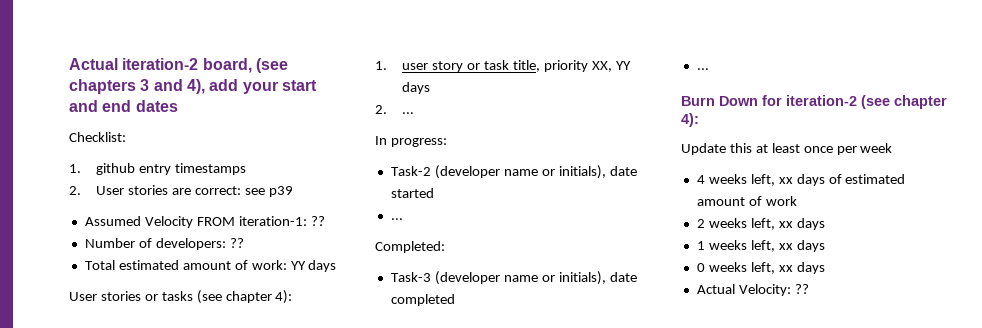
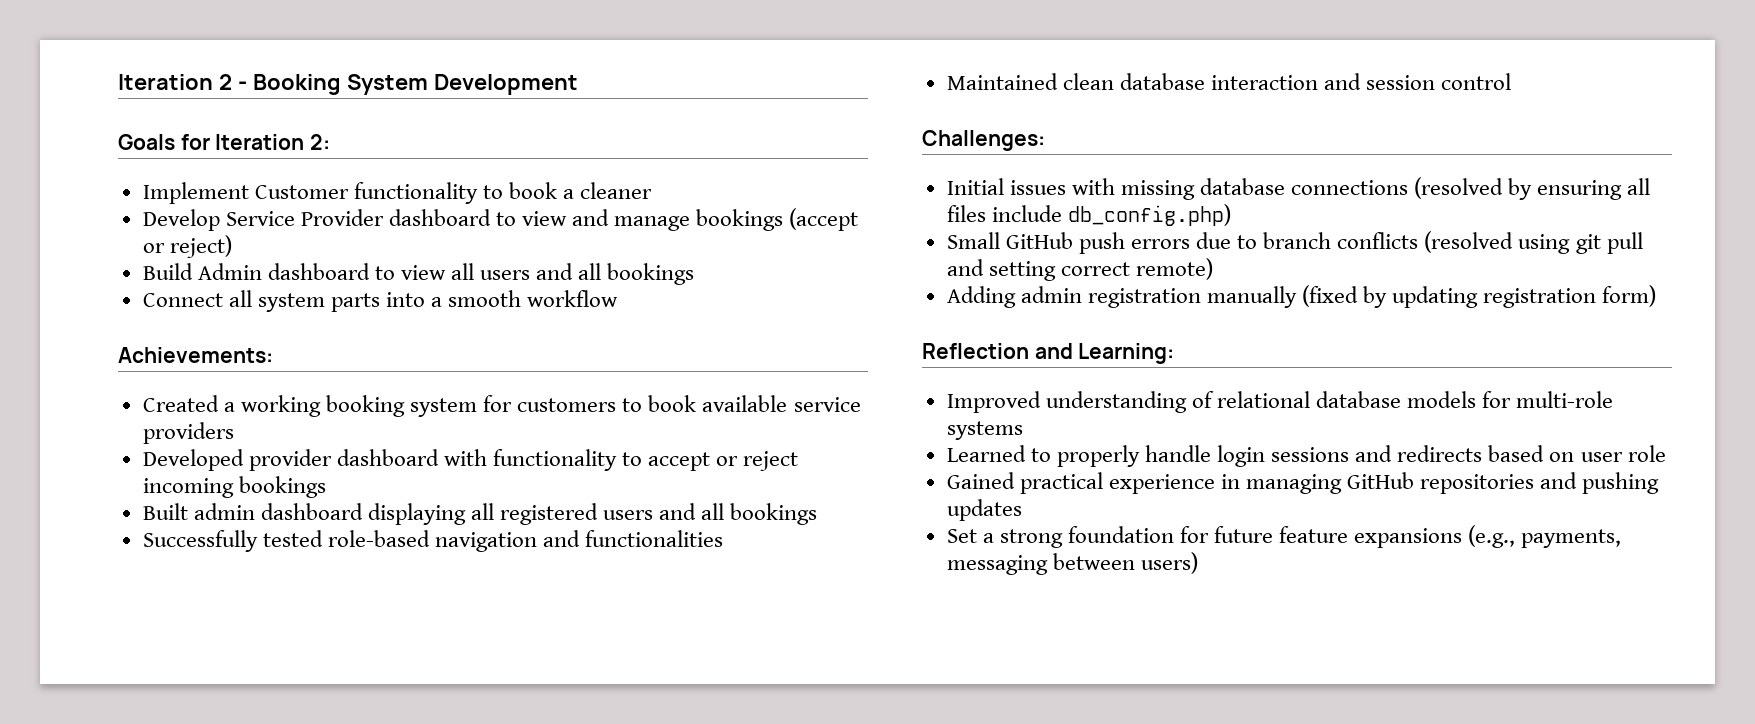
- Actual iteration-2 board, (see chapters 3 and 4), add your start and end dates
- Checklist:
- 1. github entry timestamps
- 2. User stories are correct: see p39
- Assumed Velocity FROM iteration-1: ??
- Number of developers: ??
- Total estimated amount of work: YY days
- User stories or tasks (see chapter 4):
- 1. user story or task title, priority XX, YY days
- 2. ...
- In progress:
- Task-2 (developer name or initials), date started
- ...
- Completed:
- Task-3 (developer name or initials), date completed
- ...
- Burn Down for iteration-2 (see chapter 4):
- Update this at least once per week
- 4 weeks left, xx days of estimated amount of work
- 2 weeks left, xx days
- 1 weeks left, xx days
- 0 weeks left, xx days
- Actual Velocity: ??
+ Iteration 2 - Booking System Development
+ Goals for Iteration 2:
+ Implement Customer functionality to book a cleaner
+ Develop Service Provider dashboard to view and manage bookings (accept or reject)
+ Build Admin dashboard to view all users and all bookings
+ Connect all system parts into a smooth workflow
+ Achievements:
+ Created a working booking system for customers to book available service providers
+ Developed provider dashboard with functionality to accept or reject incoming bookings
+ Built admin dashboard displaying all registered users and all bookings
+ Successfully tested role-based navigation and functionalities
+ Maintained clean database interaction and session control
+ Challenges:
+ Initial issues with missing database connections (resolved by ensuring all files include db_config.php)
+ Small GitHub push errors due to branch conflicts (resolved using git pull and setting correct remote)
+ Adding admin registration manually (fixed by updating registration form)
+ Reflection and Learning:
+ Improved understanding of relational database models for multi-role systems
+ Learned to properly handle login sessions and redirects based on user role
+ Gained practical experience in managing GitHub repositories and pushing updates
+ Set a strong foundation for future feature expansions (e.g., payments, messaging between users)

